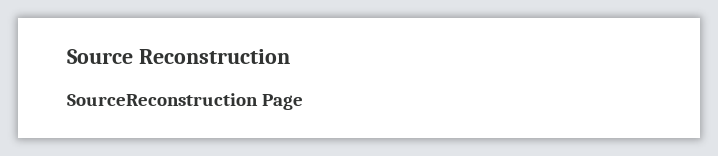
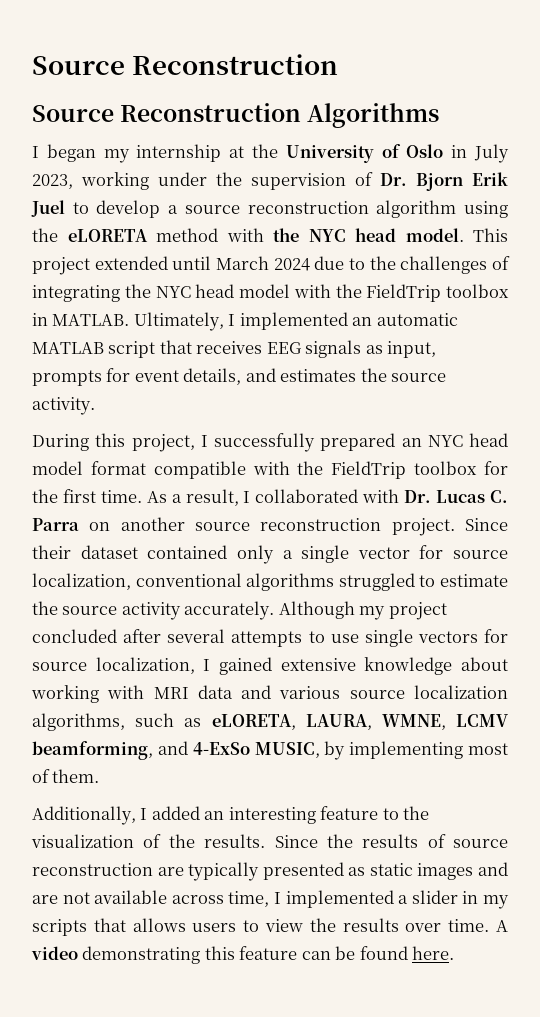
- SourceReconstruction Page
+ Source Reconstruction Algorithms
+ I began my internship at the University of Oslo in July 2023, working under the supervision of Dr. Bjorn Erik Juel to develop a source reconstruction algorithm using the eLORETA method with the NYC head model. This project extended until March 2024 due to the challenges of integrating the NYC head model with the FieldTrip toolbox in MATLAB. Ultimately, I implemented an automatic MATLAB script that receives EEG signals as input, prompts for event details, and estimates the source activity.
+ During this project, I successfully prepared an NYC head model format compatible with the FieldTrip toolbox for the first time. As a result, I collaborated with Dr. Lucas C. Parra on another source reconstruction project. Since their dataset contained only a single vector for source localization, conventional algorithms struggled to estimate the source activity accurately. Although my project concluded after several attempts to use single vectors for source localization, I gained extensive knowledge about working with MRI data and various source localization algorithms, such as eLORETA, LAURA, WMNE, LCMV beamforming, and 4-ExSo MUSIC, by implementing most of them.
+ Additionally, I added an interesting feature to the visualization of the results. Since the results of source reconstruction are typically presented as static images and are not available across time, I implemented a slider in my scripts that allows users to view the results over time. A video demonstrating this feature can be found here.

